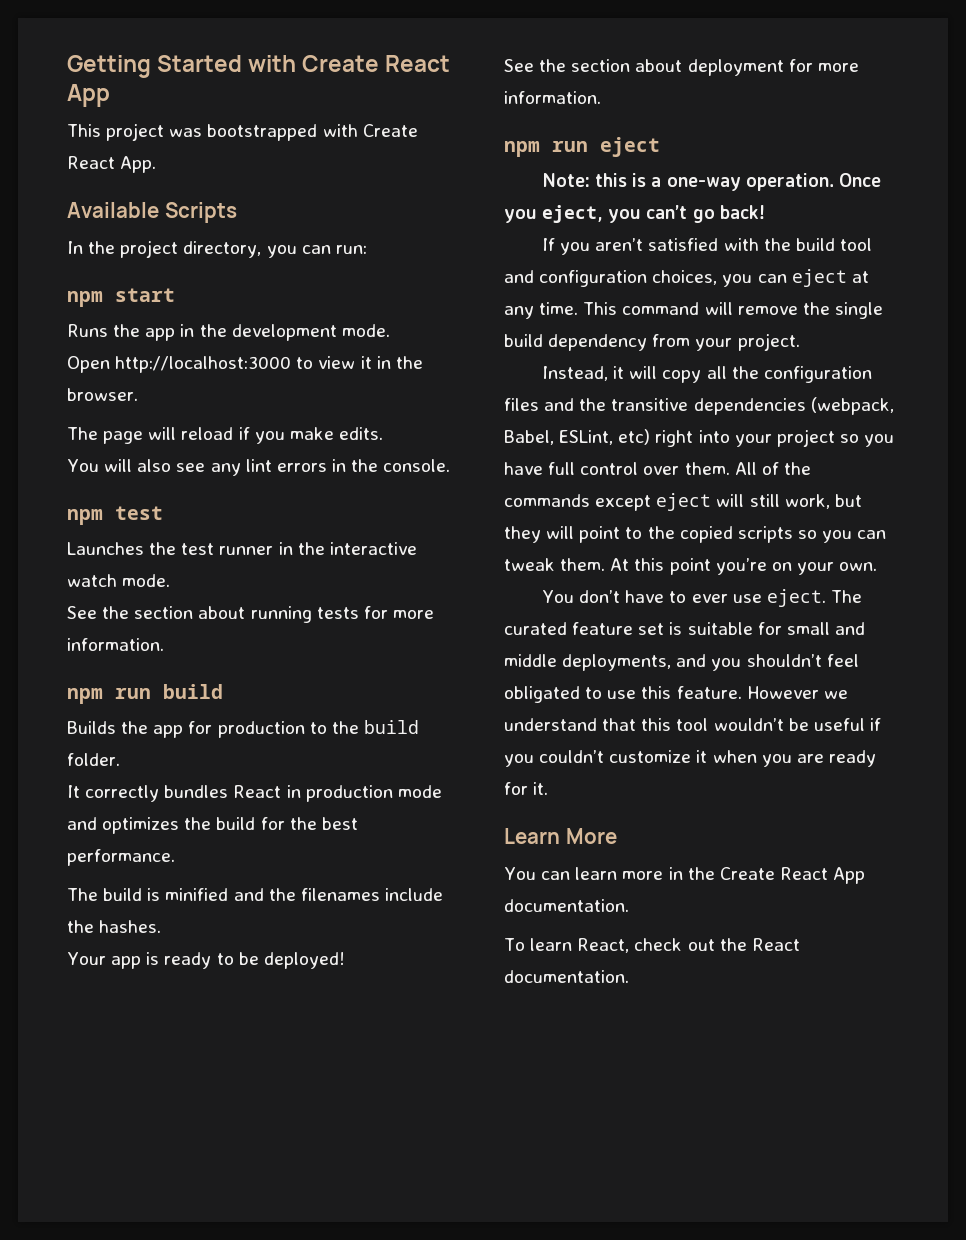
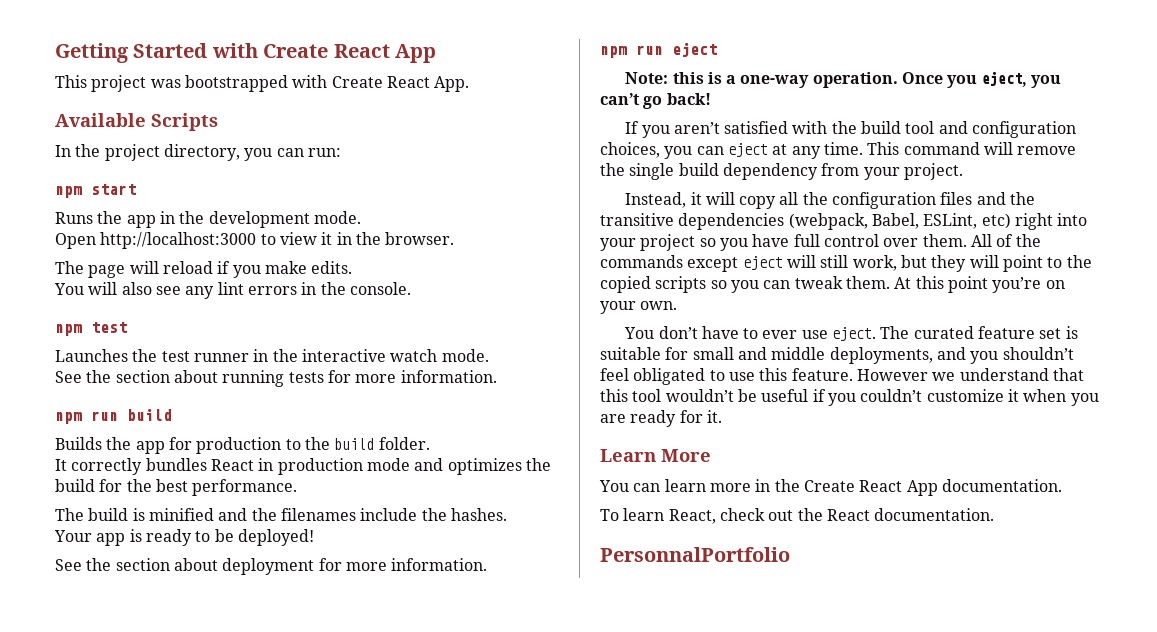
+ PersonnalPortfolio

